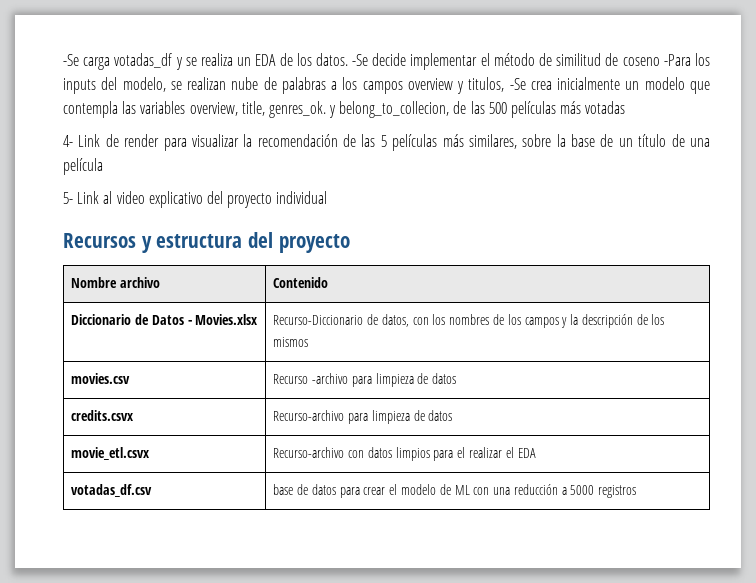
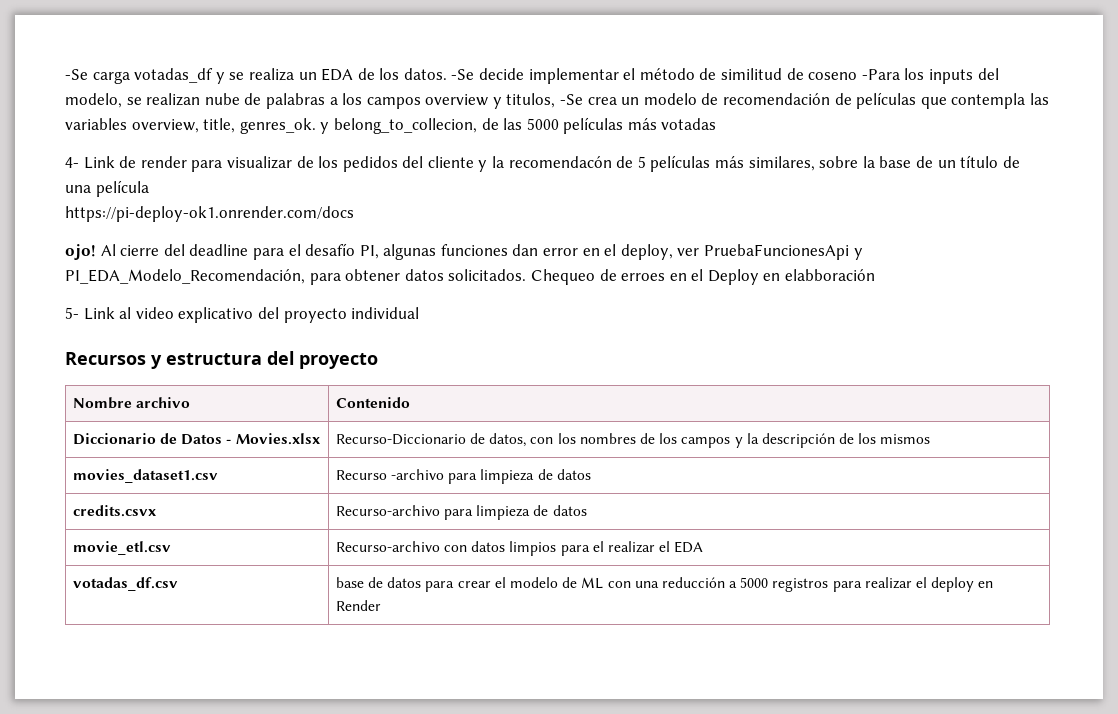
- -Se decide implementar el método de similitud de coseno -Para los inputs del modelo, se realizan nube de palabras a los campos overview y titulos, -Se crea inicialmente un modelo que contempla las variables overview, title, genres_ok. y belong_to_collecion, de las 500 películas más votadas
+ -Se decide implementar el método de similitud de coseno -Para los inputs del modelo, se realizan nube de palabras a los campos overview y titulos, -Se crea un modelo de recomendación de películas que contempla las variables overview, title, genres_ok. y belong_to_collecion, de las 5000 películas más votadas
- 4- Link de render para visualizar la recomendación de las 5 películas más similares, sobre la base de un título de una película
+ 4- Link de render para visualizar de los pedidos del cliente y la recomendacón de 5 películas más similares, sobre la base de un título de una película
+ https://pi-deploy-ok1.onrender.com/docs
+ ojo! Al cierre del deadline para el desafío PI, algunas funciones dan error en el deploy, ver PruebaFuncionesApi y PI_EDA_Modelo_Recomendación, para obtener datos solicitados. Chequeo de erroes en el Deploy en elabboración
- movies.csv | Recurso -archivo para limpieza de datos
+ movies_dataset1.csv | Recurso -archivo para limpieza de datos
- movie_etl.csvx | Recurso-archivo con datos limpios para el realizar el EDA
+ movie_etl.csv | Recurso-archivo con datos limpios para el realizar el EDA
- votadas_df.csv | base de datos para crear el modelo de ML con una reducción a 5000 registros
+ votadas_df.csv | base de datos para crear el modelo de ML con una reducción a 5000 registros para realizar el deploy en Render

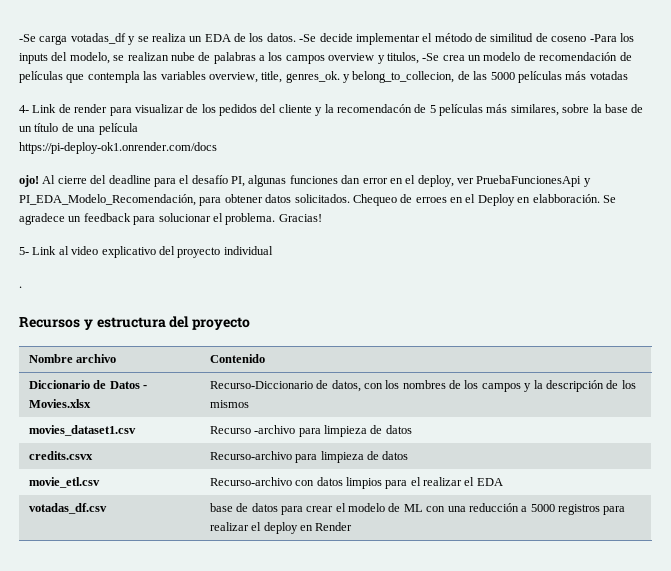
- Chequeo de erroes en el Deploy en elabboración
+ Chequeo de erroes en el Deploy en elabboración. Se agradece un feedback para solucionar el problema. Gracias!
+ .

